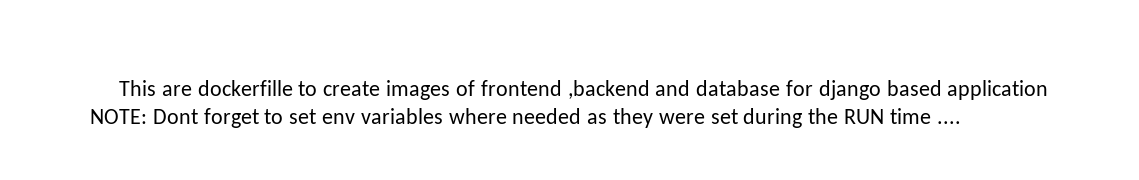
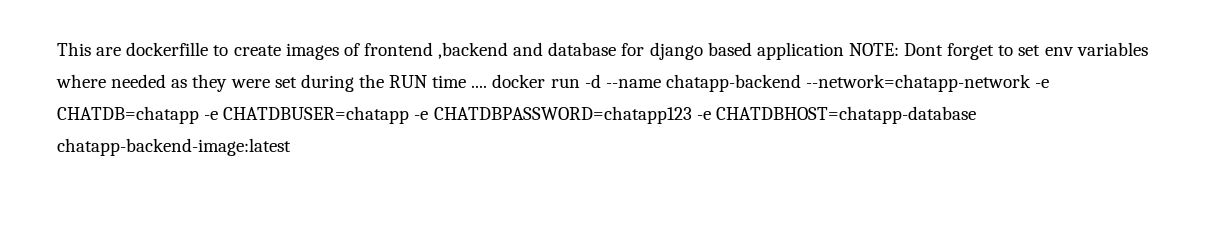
- This are dockerfille to create images of frontend ,backend and database for django based application NOTE: Dont forget to set env variables where needed as they were set during the RUN time ....
+ This are dockerfille to create images of frontend ,backend and database for django based application NOTE: Dont forget to set env variables where needed as they were set during the RUN time .... docker run -d --name chatapp-backend --network=chatapp-network -e CHATDB=chatapp -e CHATDBUSER=chatapp -e CHATDBPASSWORD=chatapp123 -e CHATDBHOST=chatapp-database chatapp-backend-image:latest

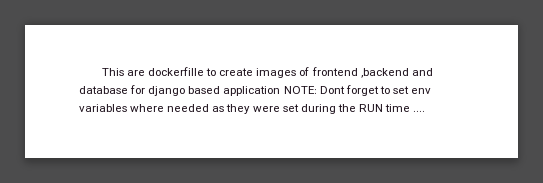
- This are dockerfille to create images of frontend ,backend and database for django based application NOTE: Dont forget to set env variables where needed as they were set during the RUN time .... docker run -d --name chatapp-backend --network=chatapp-network -e CHATDB=chatapp -e CHATDBUSER=chatapp -e CHATDBPASSWORD=chatapp123 -e CHATDBHOST=chatapp-database chatapp-backend-image:latest
+ This are dockerfille to create images of frontend ,backend and database for django based application NOTE: Dont forget to set env variables where needed as they were set during the RUN time ....

